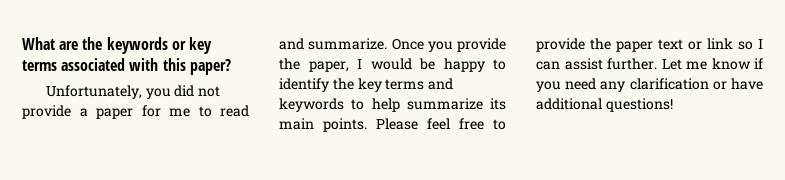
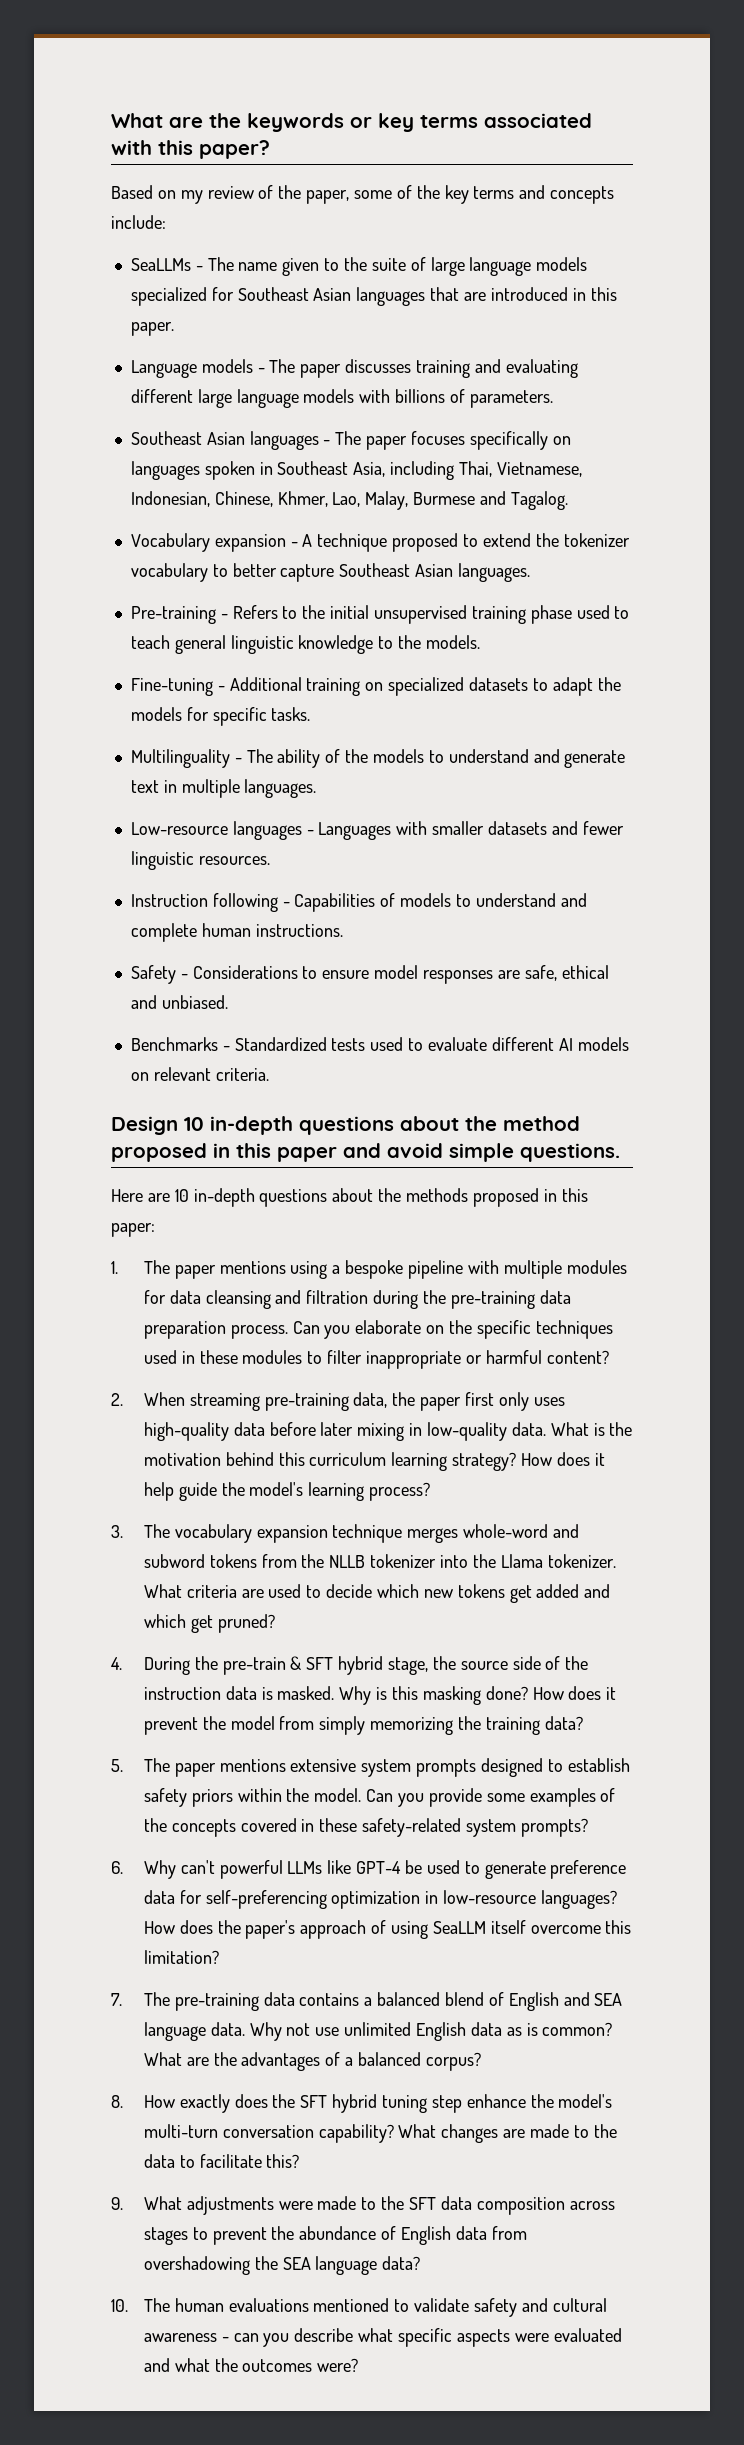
- Unfortunately, you did not provide a paper for me to read and summarize. Once you provide the paper, I would be happy to identify the key terms and keywords to help summarize its main points. Please feel free to provide the paper text or link so I can assist further. Let me know if you need any clarification or have additional questions!
+ Based on my review of the paper, some of the key terms and concepts include:
+ SeaLLMs - The name given to the suite of large language models specialized for Southeast Asian languages that are introduced in this paper.
+ Language models - The paper discusses training and evaluating different large language models with billions of parameters.
+ Southeast Asian languages - The paper focuses specifically on languages spoken in Southeast Asia, including Thai, Vietnamese, Indonesian, Chinese, Khmer, Lao, Malay, Burmese and Tagalog.
+ Vocabulary expansion - A technique proposed to extend the tokenizer vocabulary to better capture Southeast Asian languages.
+ Pre-training - Refers to the initial unsupervised training phase used to teach general linguistic knowledge to the models.
+ Fine-tuning - Additional training on specialized datasets to adapt the models for specific tasks.
+ Multilinguality - The ability of the models to understand and generate text in multiple languages.
+ Low-resource languages - Languages with smaller datasets and fewer linguistic resources.
+ Instruction following - Capabilities of models to understand and complete human instructions.
+ Safety - Considerations to ensure model responses are safe, ethical and unbiased.
+ Benchmarks - Standardized tests used to evaluate different AI models on relevant criteria.
+ Design 10 in-depth questions about the method proposed in this paper and avoid simple questions.
+ Here are 10 in-depth questions about the methods proposed in this paper:
+ 1. The paper mentions using a bespoke pipeline with multiple modules for data cleansing and filtration during the pre-training data preparation process. Can you elaborate on the specific techniques used in these modules to filter inappropriate or harmful content?
+ 2. When streaming pre-training data, the paper first only uses high-quality data before later mixing in low-quality data. What is the motivation behind this curriculum learning strategy? How does it help guide the model's learning process?
+ 3. The vocabulary expansion technique merges whole-word and subword tokens from the NLLB tokenizer into the Llama tokenizer. What criteria are used to decide which new tokens get added and which get pruned?
+ 4. During the pre-train & SFT hybrid stage, the source side of the instruction data is masked. Why is this masking done? How does it prevent the model from simply memorizing the training data?
+ 5. The paper mentions extensive system prompts designed to establish safety priors within the model. Can you provide some examples of the concepts covered in these safety-related system prompts?
+ 6. Why can't powerful LLMs like GPT-4 be used to generate preference data for self-preferencing optimization in low-resource languages? How does the paper's approach of using SeaLLM itself overcome this limitation?
+ 7. The pre-training data contains a balanced blend of English and SEA language data. Why not use unlimited English data as is common? What are the advantages of a balanced corpus?
+ 8. How exactly does the SFT hybrid tuning step enhance the model's multi-turn conversation capability? What changes are made to the data to facilitate this?
+ 9. What adjustments were made to the SFT data composition across stages to prevent the abundance of English data from overshadowing the SEA language data?
+ 10. The human evaluations mentioned to validate safety and cultural awareness - can you describe what specific aspects were evaluated and what the outcomes were?

